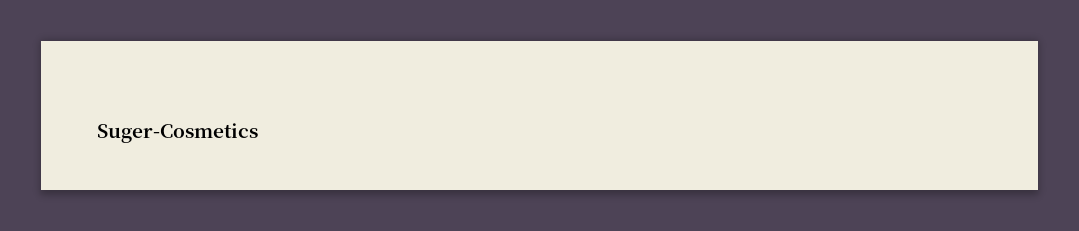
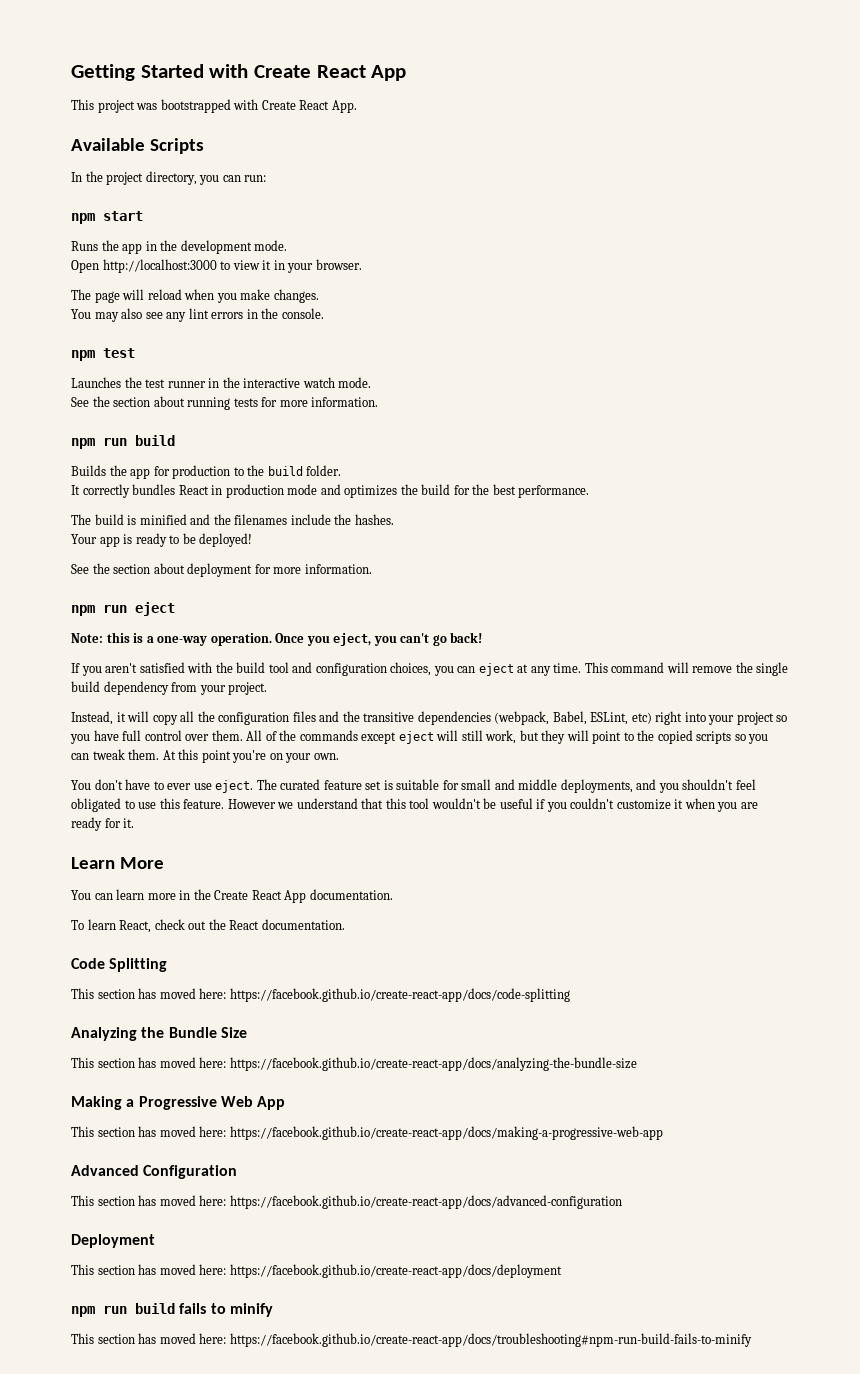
- Suger-Cosmetics
+ Getting Started with Create React App
+ This project was bootstrapped with Create React App.
+ Available Scripts
+ In the project directory, you can run:
+ npm start
+ Runs the app in the development mode.
+ Open http://localhost:3000 to view it in your browser.
+ The page will reload when you make changes.
+ You may also see any lint errors in the console.
+ npm test
+ Launches the test runner in the interactive watch mode.
+ See the section about running tests for more information.
+ npm run build
+ Builds the app for production to the build folder.
+ It correctly bundles React in production mode and optimizes the build for the best performance.
+ The build is minified and the filenames include the hashes.
+ Your app is ready to be deployed!
+ See the section about deployment for more information.
+ npm run eject
+ Note: this is a one-way operation. Once you eject, you can't go back!
+ If you aren't satisfied with the build tool and configuration choices, you can eject at any time. This command will remove the single build dependency from your project.
+ Instead, it will copy all the configuration files and the transitive dependencies (webpack, Babel, ESLint, etc) right into your project so you have full control over them. All of the commands except eject will still work, but they will point to the copied scripts so you can tweak them. At this point you're on your own.
+ You don't have to ever use eject. The curated feature set is suitable for small and middle deployments, and you shouldn't feel obligated to use this feature. However we understand that this tool wouldn't be useful if you couldn't customize it when you are ready for it.
+ Learn More
+ You can learn more in the Create React App documentation.
+ To learn React, check out the React documentation.
+ Code Splitting
+ This section has moved here: https://facebook.github.io/create-react-app/docs/code-splitting
+ Analyzing the Bundle Size
+ This section has moved here: https://facebook.github.io/create-react-app/docs/analyzing-the-bundle-size
+ Making a Progressive Web App
+ This section has moved here: https://facebook.github.io/create-react-app/docs/making-a-progressive-web-app
+ Advanced Configuration
+ This section has moved here: https://facebook.github.io/create-react-app/docs/advanced-configuration
+ Deployment
+ This section has moved here: https://facebook.github.io/create-react-app/docs/deployment
+ npm run build fails to minify
+ This section has moved here: https://facebook.github.io/create-react-app/docs/troubleshooting#npm-run-build-fails-to-minify

